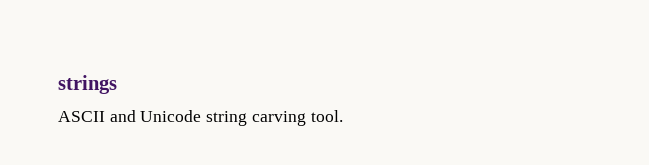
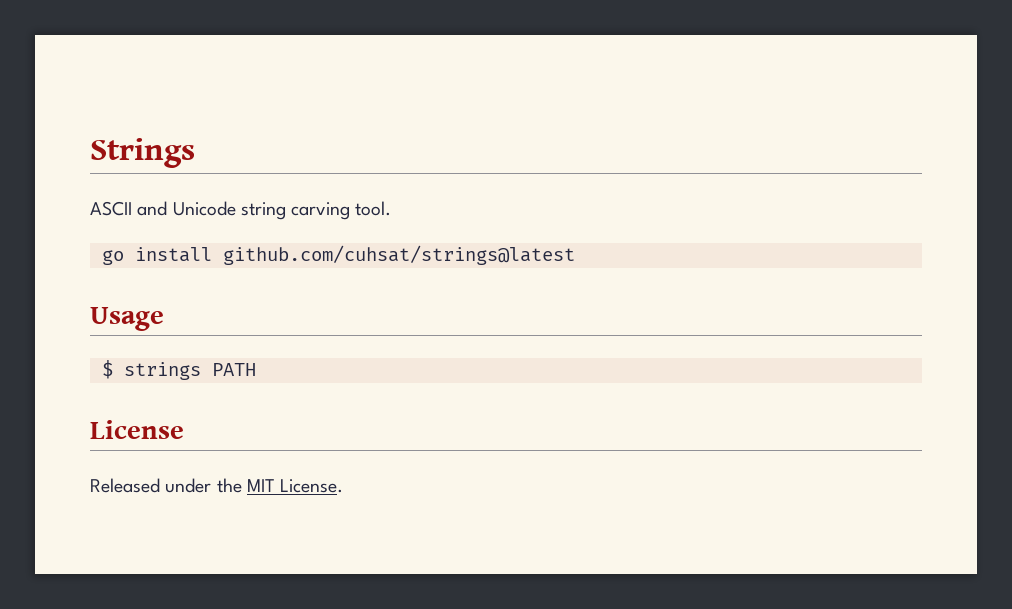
- strings
+ Strings
+ go install github.com/cuhsat/strings@latest
+ Usage
+ $ strings PATH
+ License
+ Released under the MIT License.

